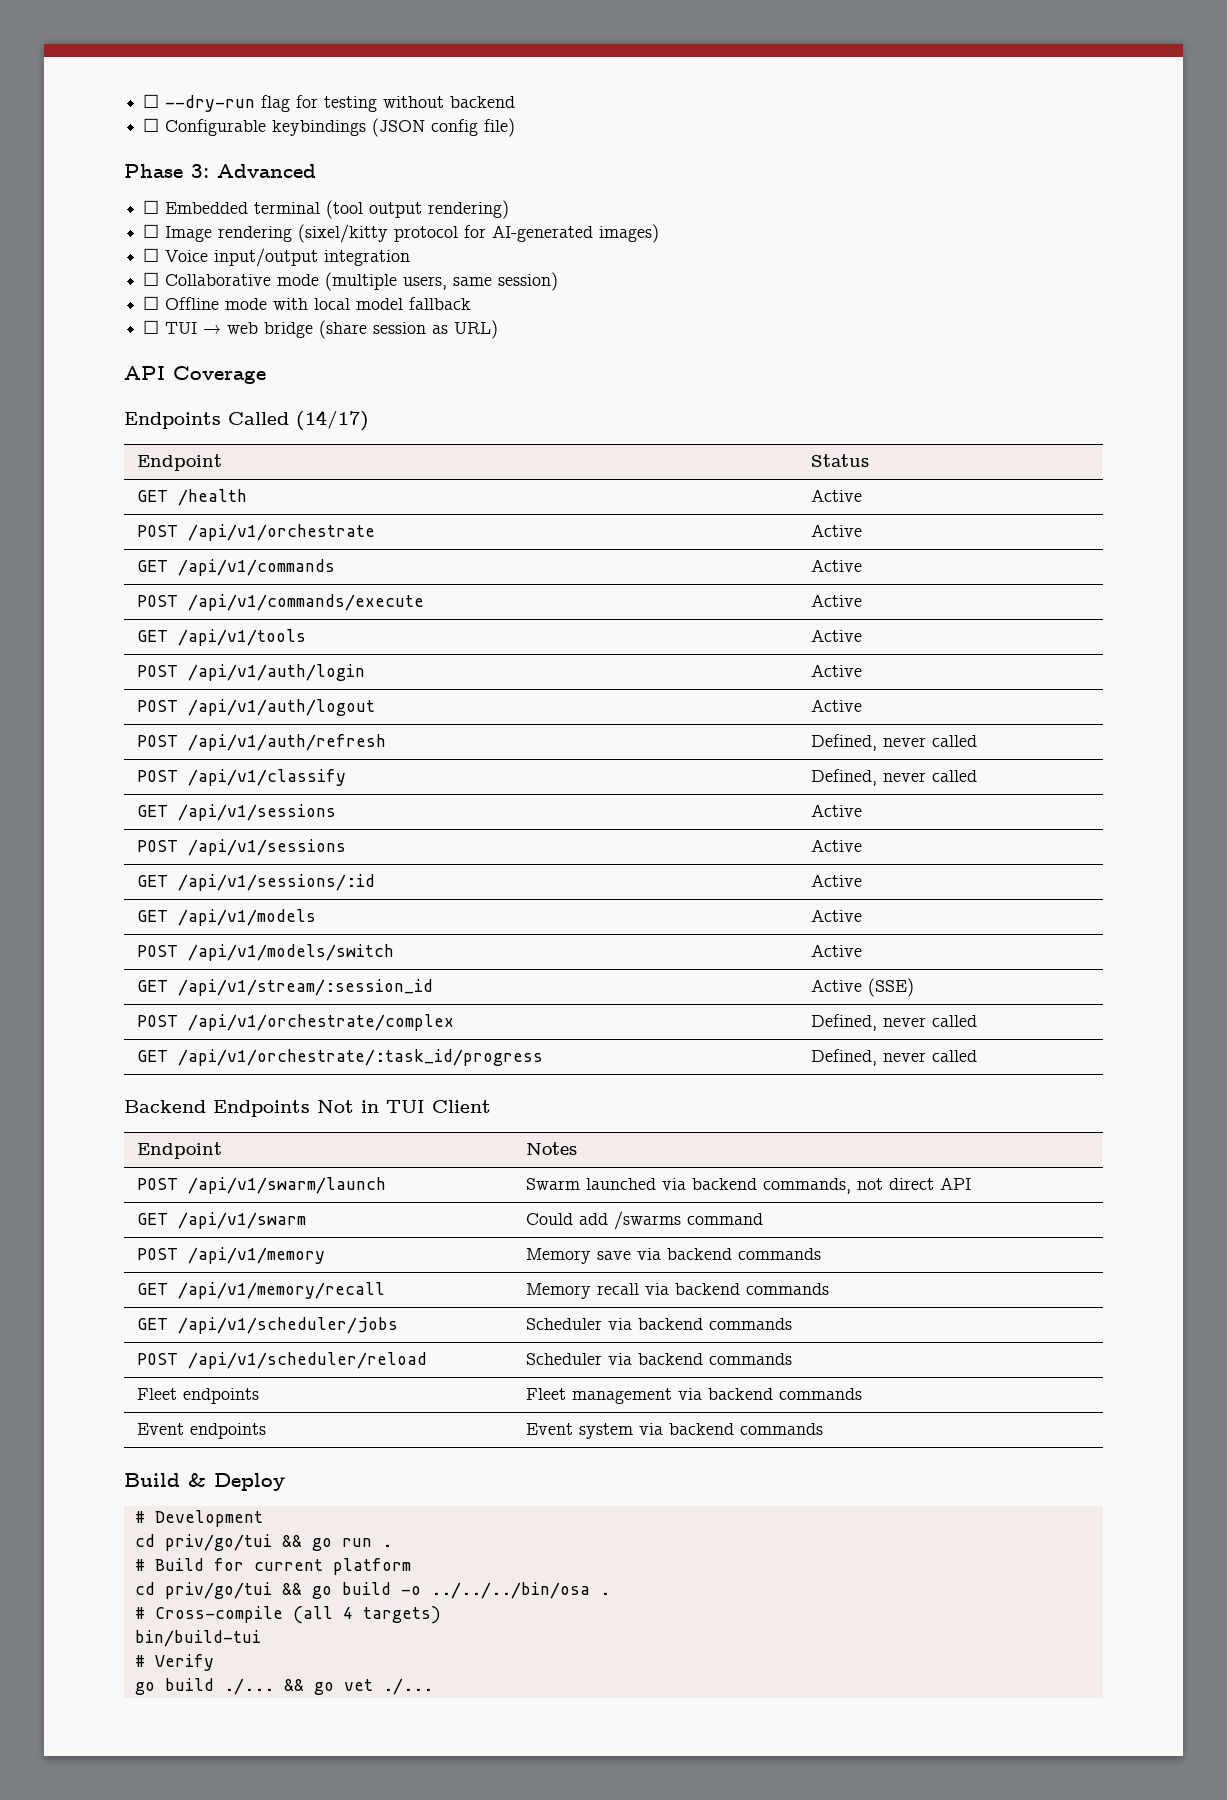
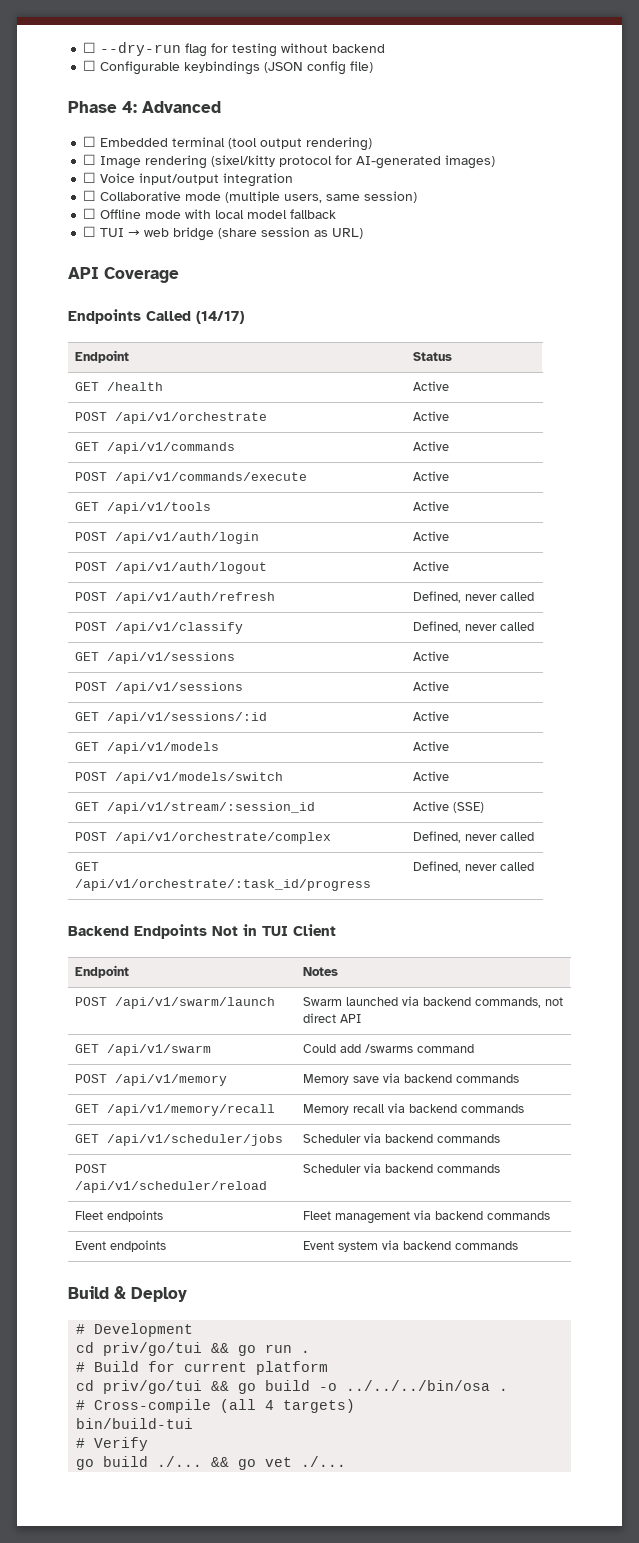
- Phase 3: Advanced
+ Phase 4: Advanced

